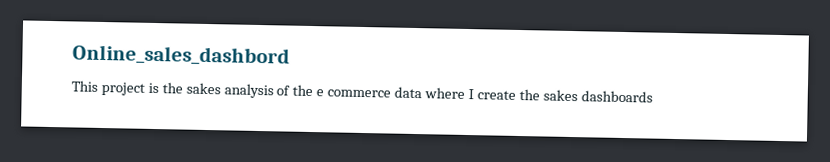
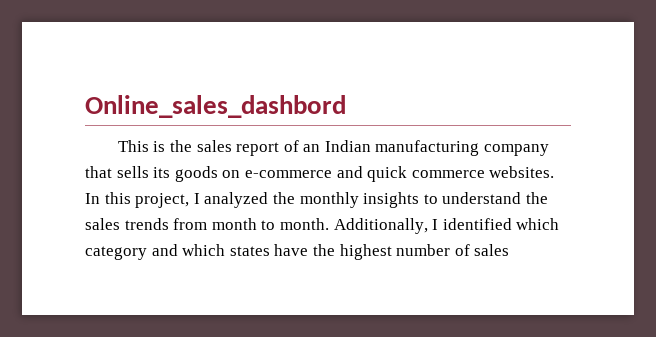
- This project is the sakes analysis of the e commerce data where I create the sakes dashboards
+ This is the sales report of an Indian manufacturing company that sells its goods on e-commerce and quick commerce websites. In this project, I analyzed the monthly insights to understand the sales trends from month to month. Additionally, I identified which category and which states have the highest number of sales

